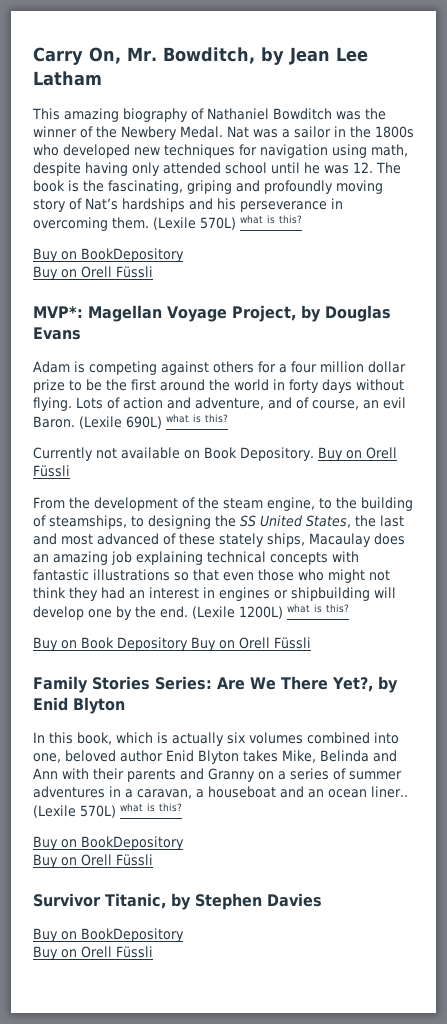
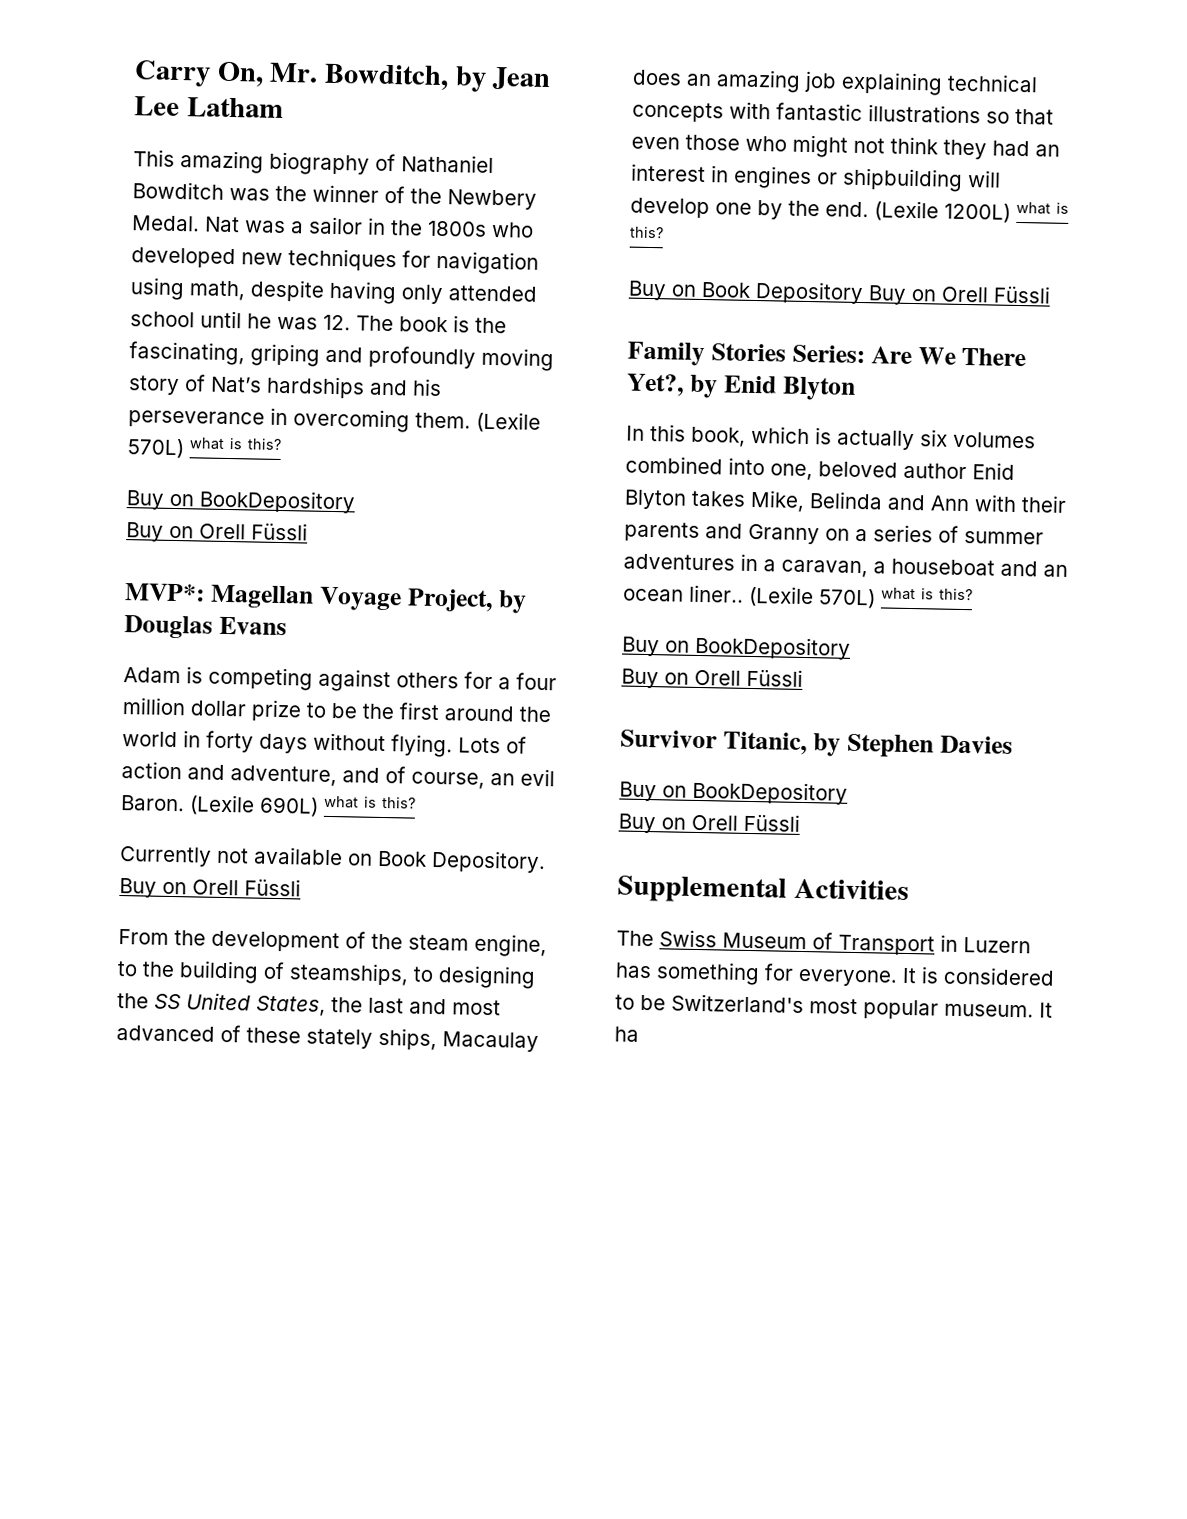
+ Supplemental Activities
+ The Swiss Museum of Transport in Luzern has something for everyone. It is considered to be Switzerland's most popular museum. It ha

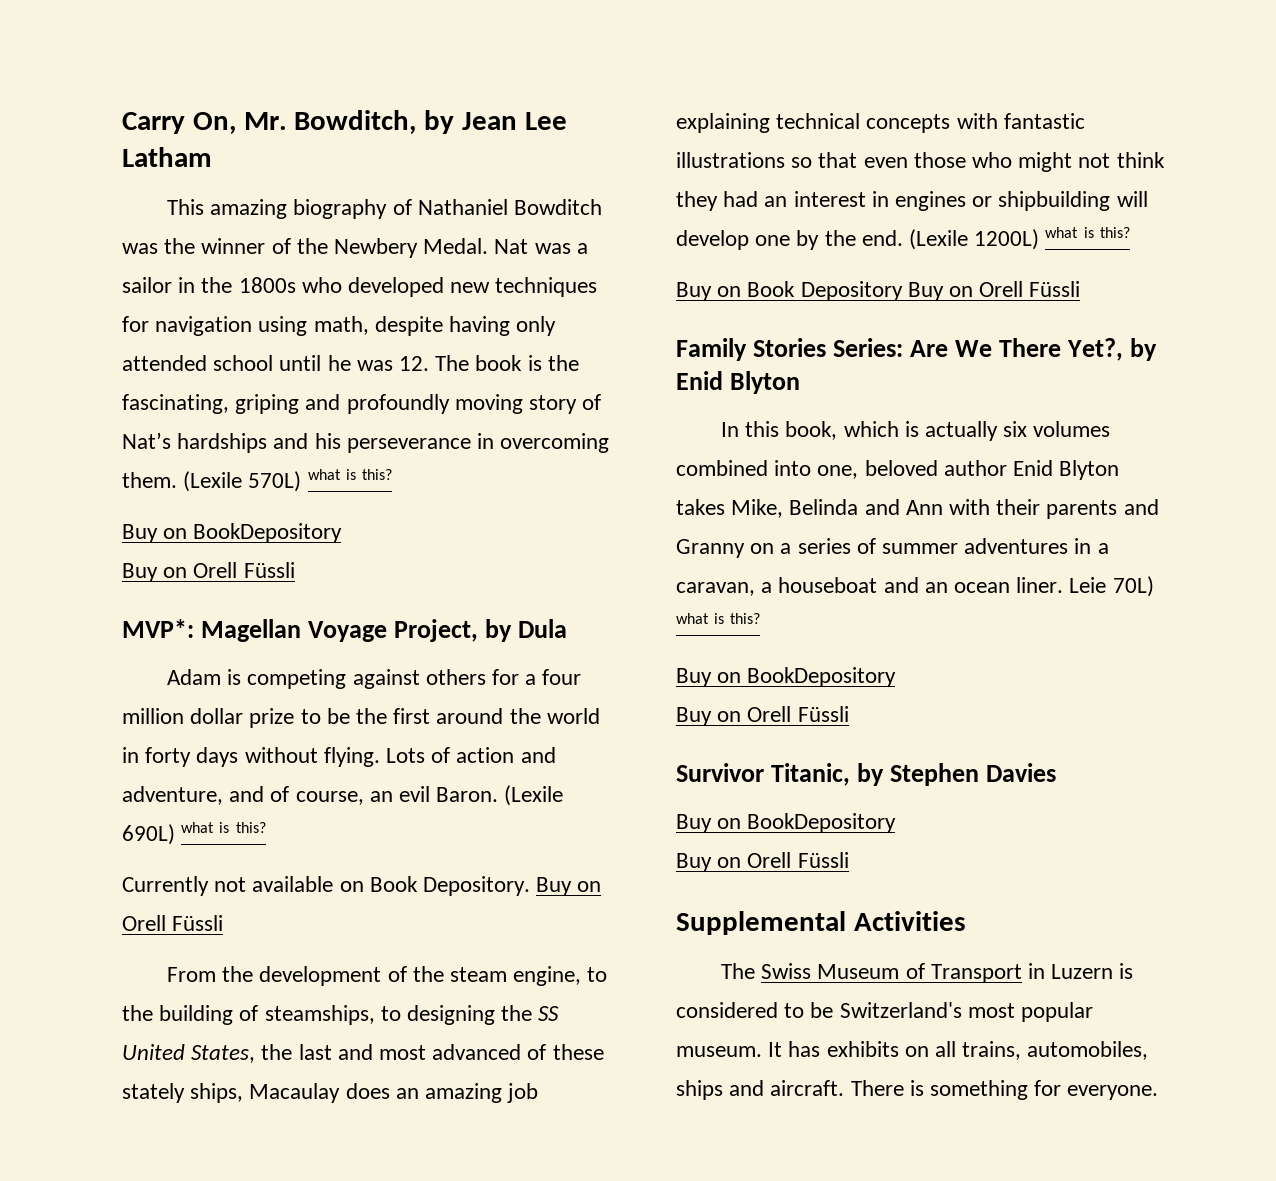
- MVP*: Magellan Voyage Project, by Douglas Evans
+ MVP*: Magellan Voyage Project, by Dula
- In this book, which is actually six volumes combined into one, beloved author Enid Blyton takes Mike, Belinda and Ann with their parents and Granny on a series of summer adventures in a caravan, a houseboat and an ocean liner.. (Lexile 570L) what is this?
+ In this book, which is actually six volumes combined into one, beloved author Enid Blyton takes Mike, Belinda and Ann with their parents and Granny on a series of summer adventures in a caravan, a houseboat and an ocean liner. Leie 70L) what is this?
- The Swiss Museum of Transport in Luzern has something for everyone. It is considered to be Switzerland's most popular museum.
+ The Swiss Museum of Transport in Luzern is considered to be Switzerland's most popular museum.
- It ha
+ It has exhibits on all trains, automobiles, ships and aircraft. There is something for everyone.

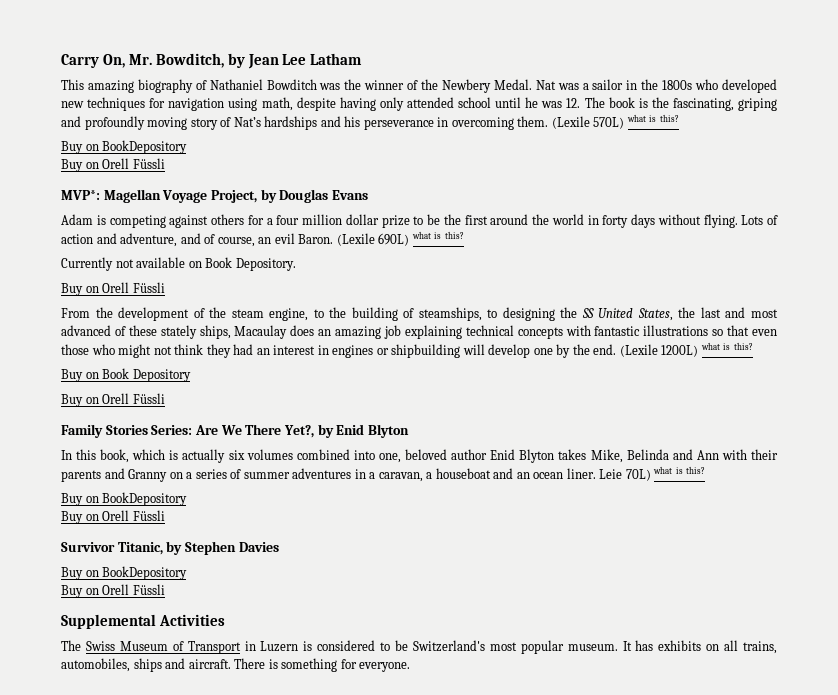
- MVP*: Magellan Voyage Project, by Dula
+ MVP*: Magellan Voyage Project, by Douglas Evans
- Currently not available on Book Depository. Buy on Orell Füssli
+ Currently not available on Book Depository.
+ Buy on Orell Füssli
- Buy on Book Depository Buy on Orell Füssli
+ Buy on Book Depository
+ Buy on Orell Füssli

